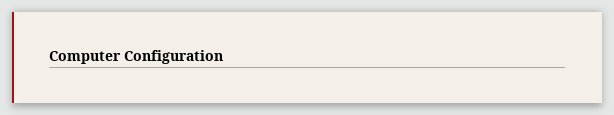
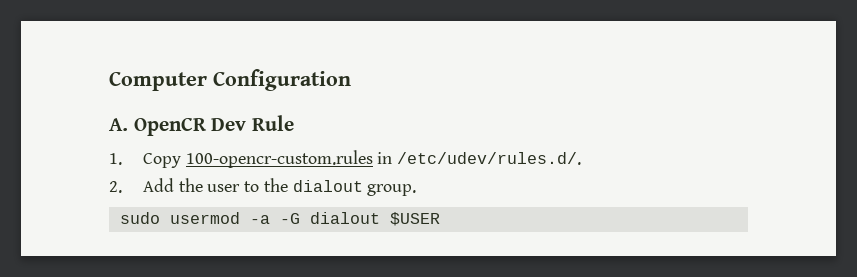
+ A. OpenCR Dev Rule
+ 1. Copy 100-opencr-custom.rules in /etc/udev/rules.d/.
+ 2. Add the user to the dialout group.
+ sudo usermod -a -G dialout $USER

